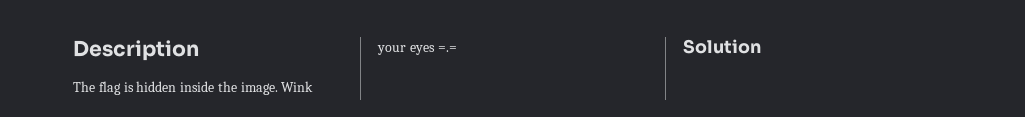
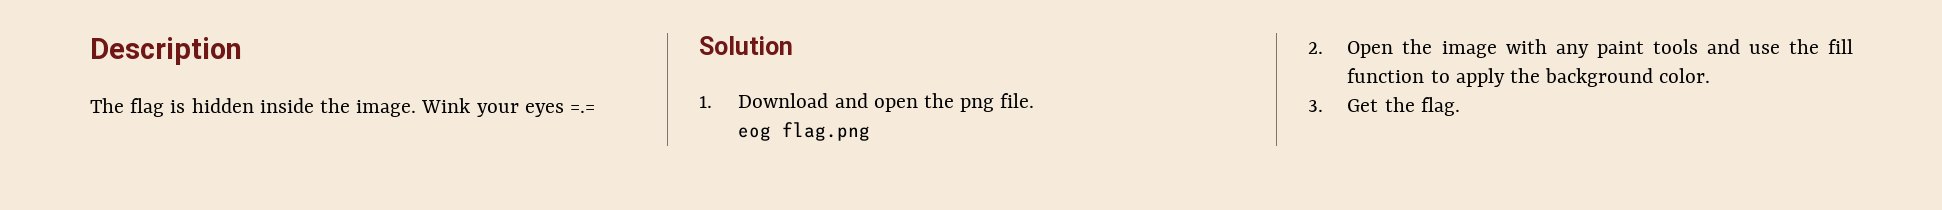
+ 1. Download and open the png file.
+ eog flag.png
+ 2. Open the image with any paint tools and use the fill function to apply the background color.
+ 3. Get the flag.

